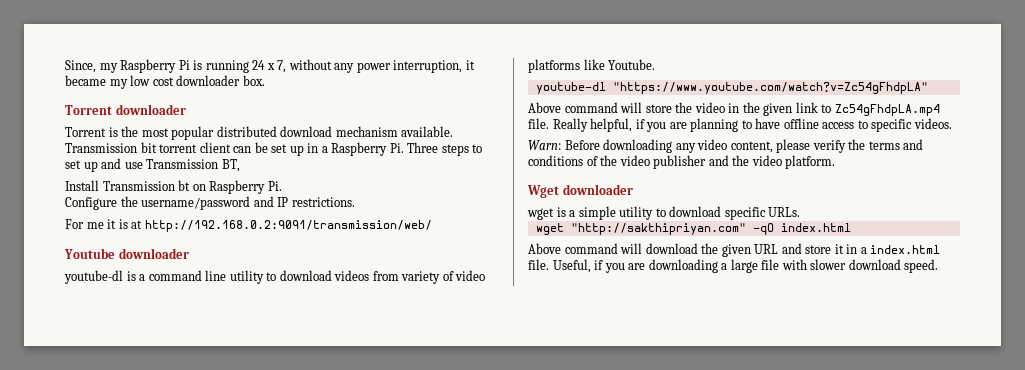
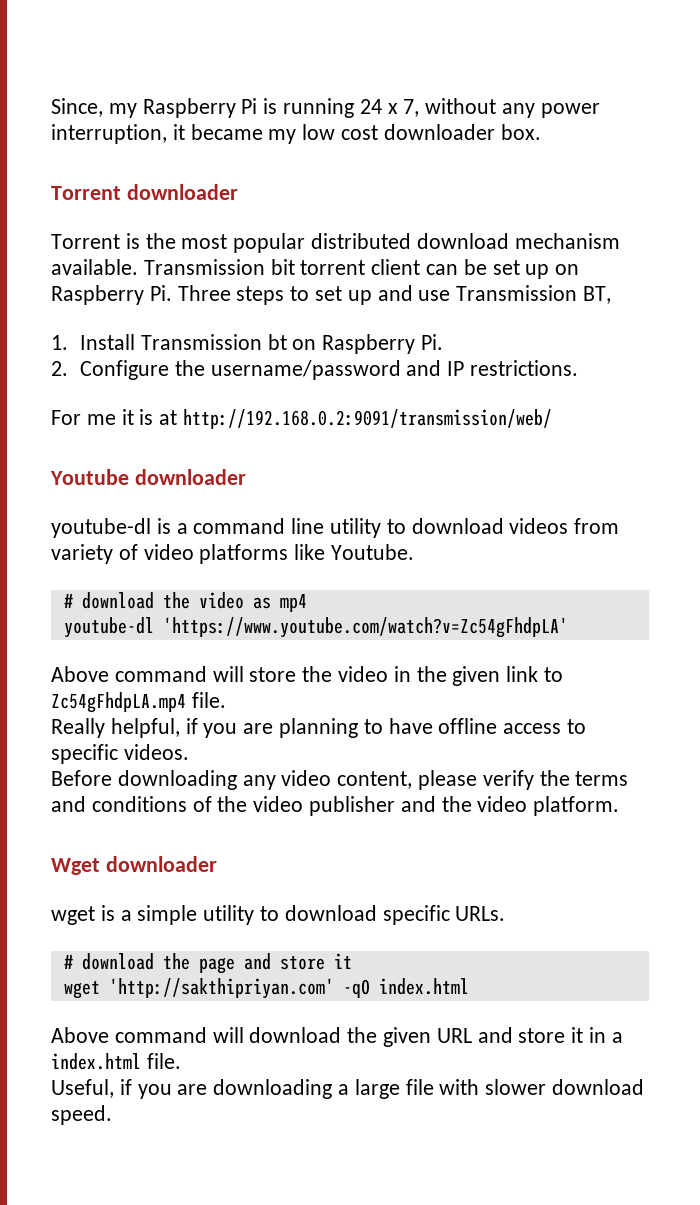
- Transmission bit torrent client can be set up in a Raspberry Pi. Three steps to set up and use Transmission BT,
+ Transmission bit torrent client can be set up on Raspberry Pi. Three steps to set up and use Transmission BT,
- Install Transmission bt on Raspberry Pi.
+ 1. Install Transmission bt on Raspberry Pi.
- Configure the username/password and IP restrictions.
+ 2. Configure the username/password and IP restrictions.
- youtube-dl "https://www.youtube.com/watch?v=Zc54gFhdpLA"
+ # download the video as mp4
+ youtube-dl 'https://www.youtube.com/watch?v=Zc54gFhdpLA'
- Above command will store the video in the given link to Zc54gFhdpLA.mp4 file. Really helpful, if you are planning to have offline access to specific videos.
+ Above command will store the video in the given link to Zc54gFhdpLA.mp4 file.
+ Really helpful, if you are planning to have offline access to specific videos.
- Warn: Before downloading any video content, please verify the terms and conditions of the video publisher and the video platform.
+ Before downloading any video content, please verify the terms and conditions of the video publisher and the video platform.
- wget "http://sakthipriyan.com" -qO index.html
+ # download the page and store it
+ wget 'http://sakthipriyan.com' -qO index.html
- Above command will download the given URL and store it in a index.html file. Useful, if you are downloading a large file with slower download speed.
+ Above command will download the given URL and store it in a index.html file.
+ Useful, if you are downloading a large file with slower download speed.

